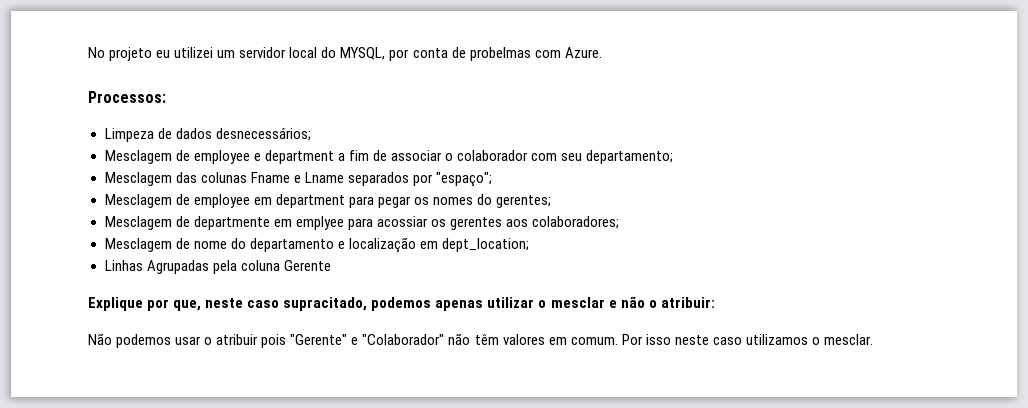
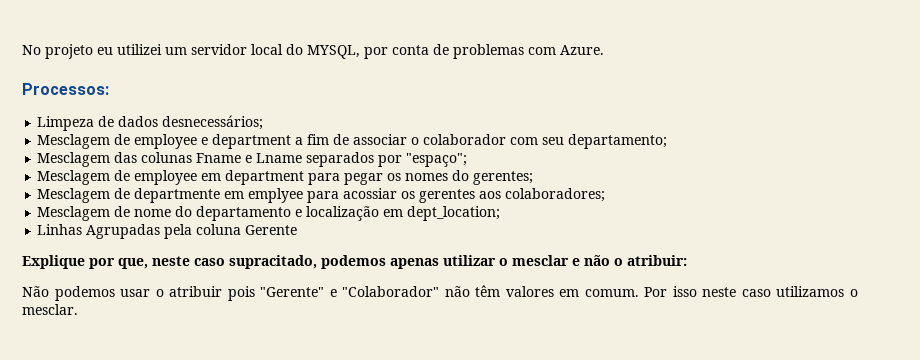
- No projeto eu utilizei um servidor local do MYSQL, por conta de probelmas com Azure.
+ No projeto eu utilizei um servidor local do MYSQL, por conta de problemas com Azure.

